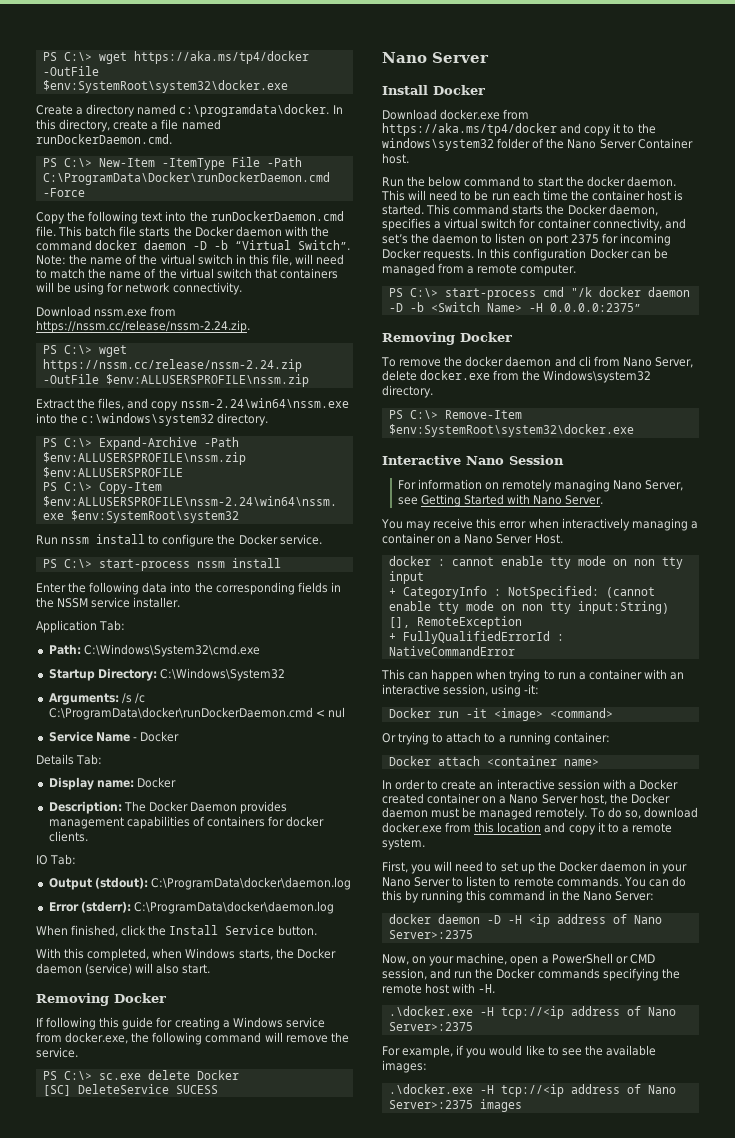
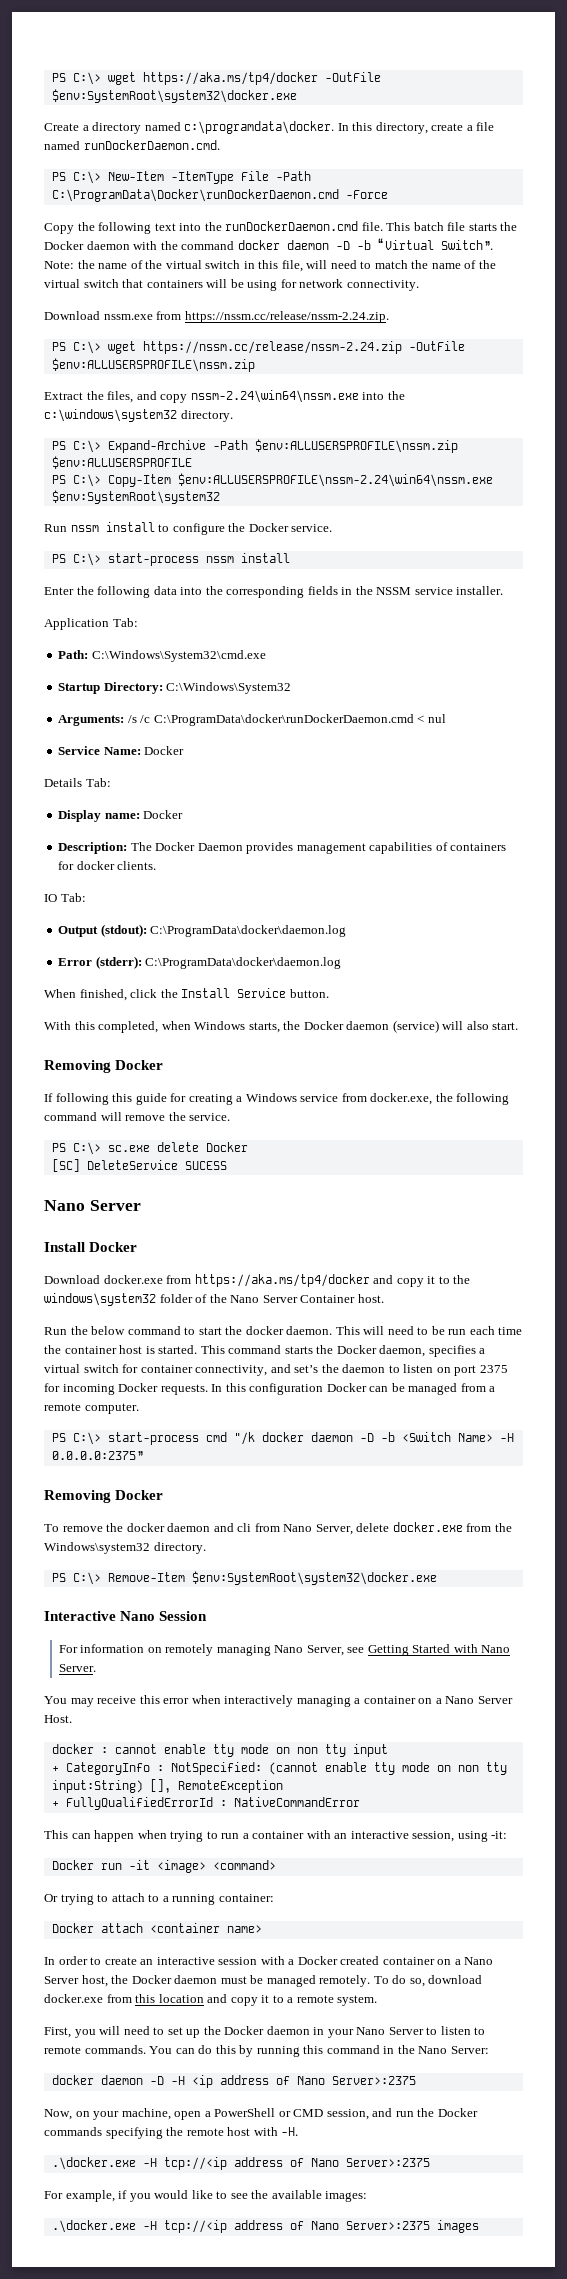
- Service Name - Docker
+ Service Name: Docker

